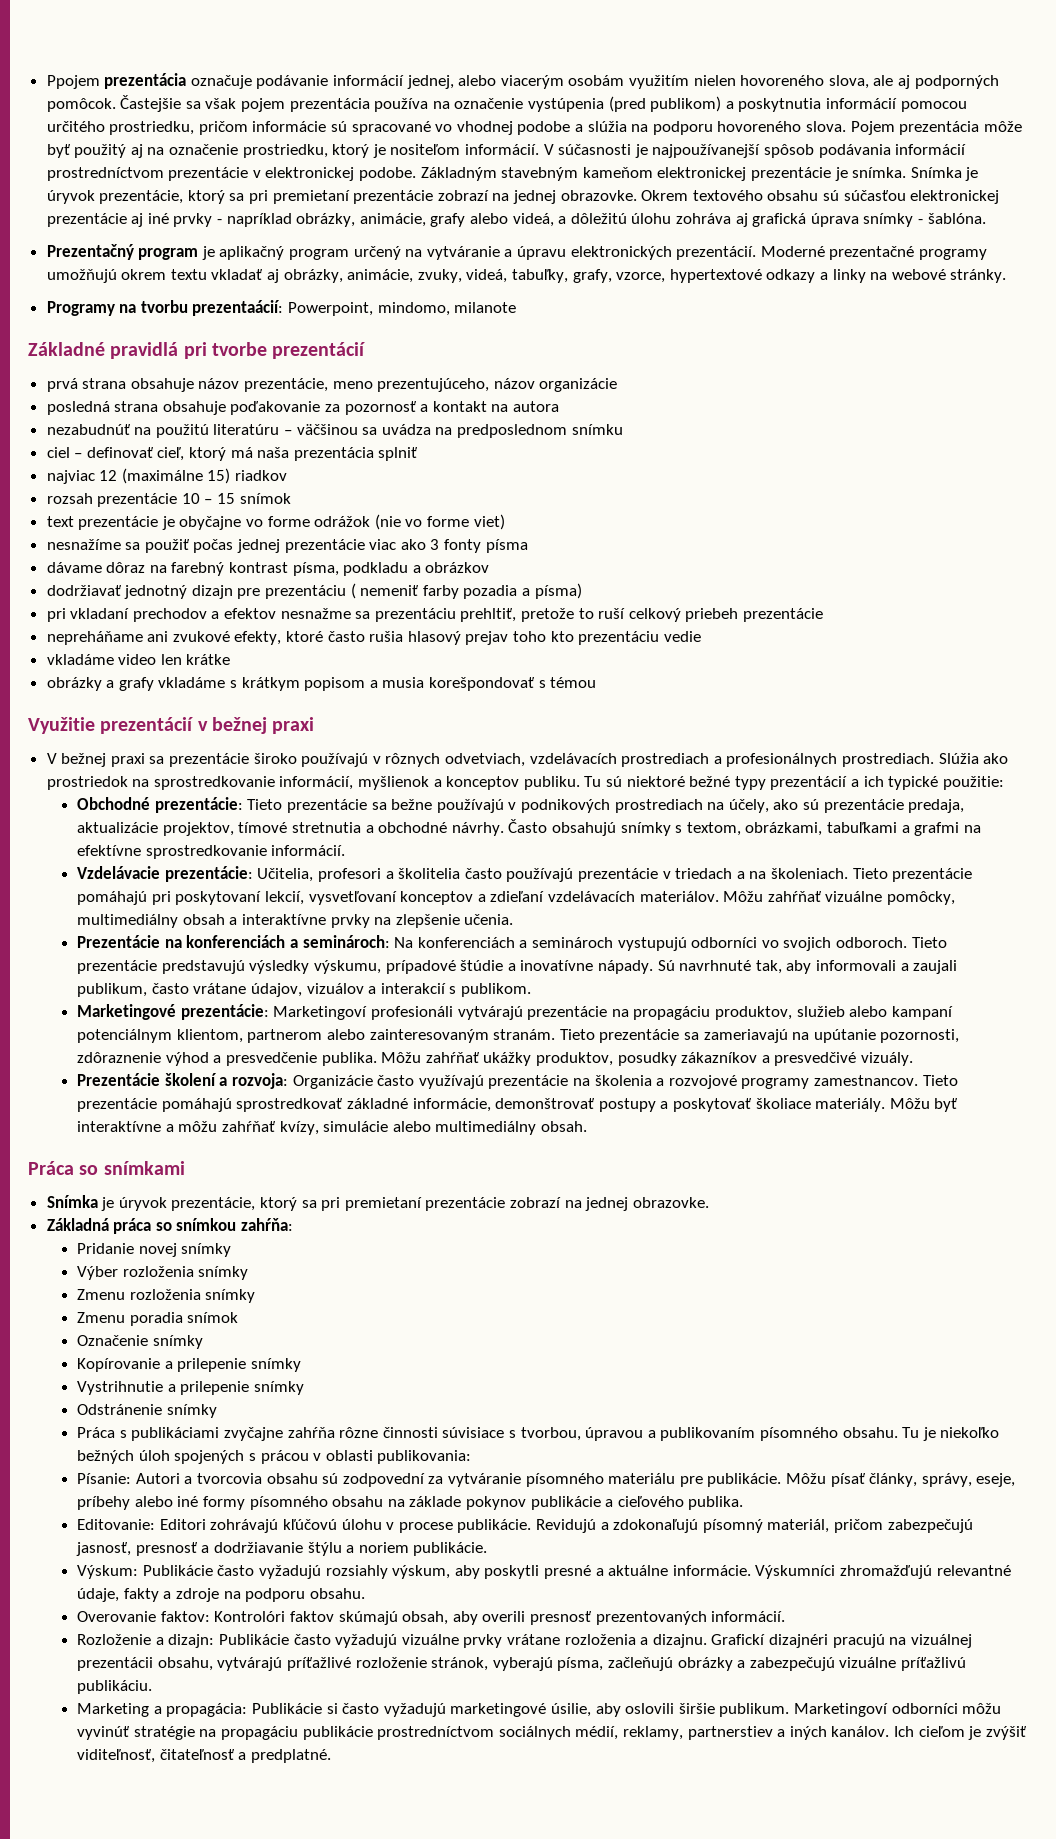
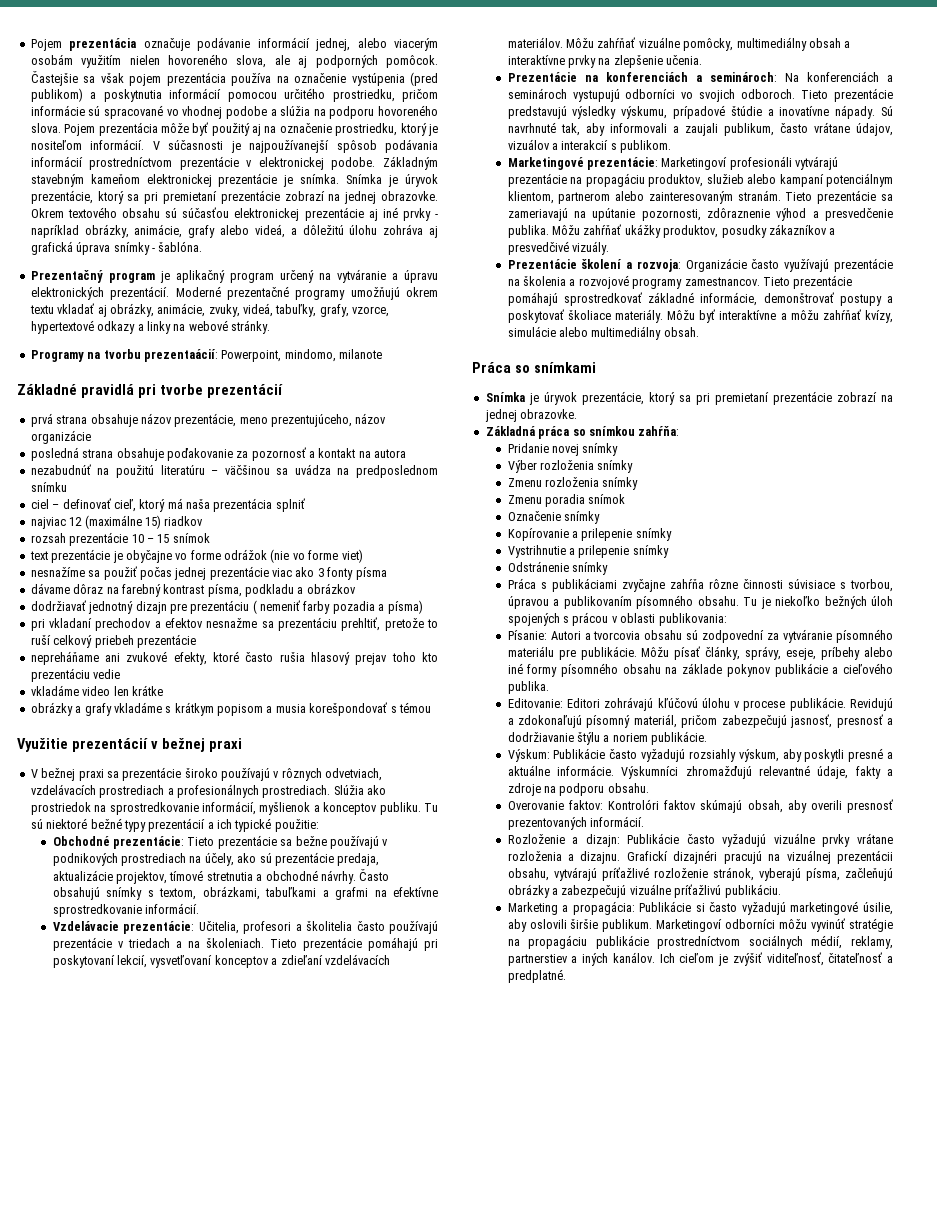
- Ppojem prezentácia označuje podávanie informácií jednej, alebo viacerým osobám využitím nielen hovoreného slova, ale aj podporných pomôcok.
+ Pojem prezentácia označuje podávanie informácií jednej, alebo viacerým osobám využitím nielen hovoreného slova, ale aj podporných pomôcok.

